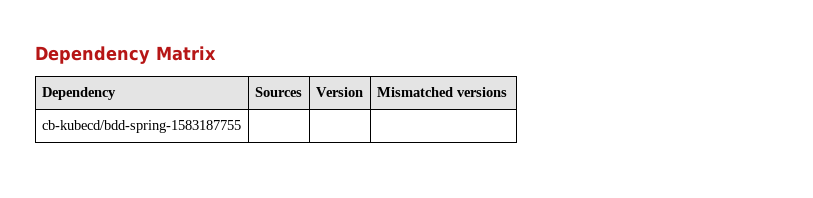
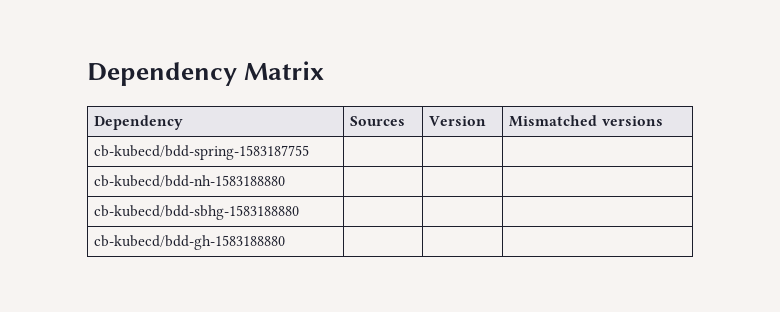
+ cb-kubecd/bdd-nh-1583188880 | | |
+ cb-kubecd/bdd-sbhg-1583188880 | | |
+ cb-kubecd/bdd-gh-1583188880 | | |

